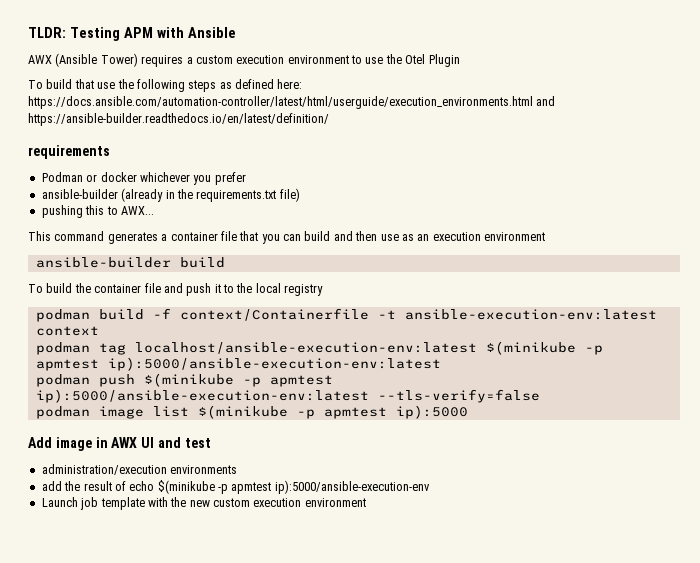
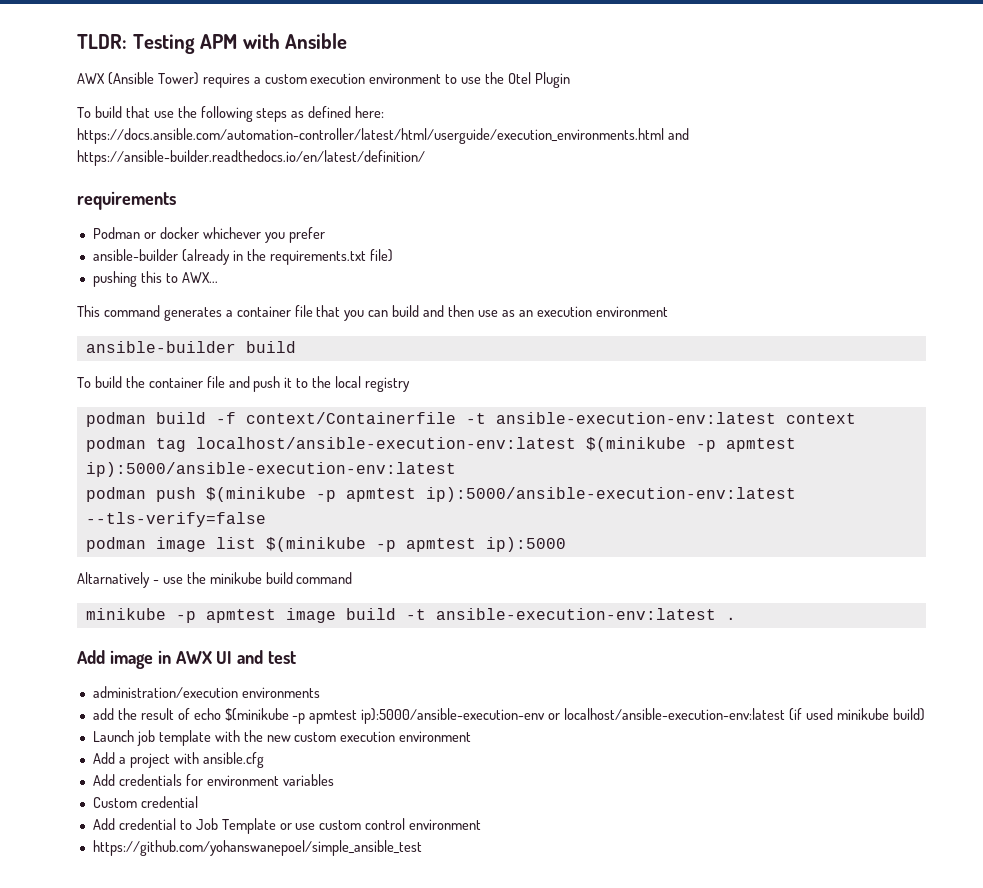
+ Altarnatively - use the minikube build command
+ minikube -p apmtest image build -t ansible-execution-env:latest .
- add the result of echo $(minikube -p apmtest ip):5000/ansible-execution-env
+ add the result of echo $(minikube -p apmtest ip):5000/ansible-execution-env or localhost/ansible-execution-env:latest (if used minikube build)
+ Add a project with ansible.cfg
+ Add credentials for environment variables
+ Custom credential
+ Add credential to Job Template or use custom control environment
+ https://github.com/yohanswanepoel/simple_ansible_test

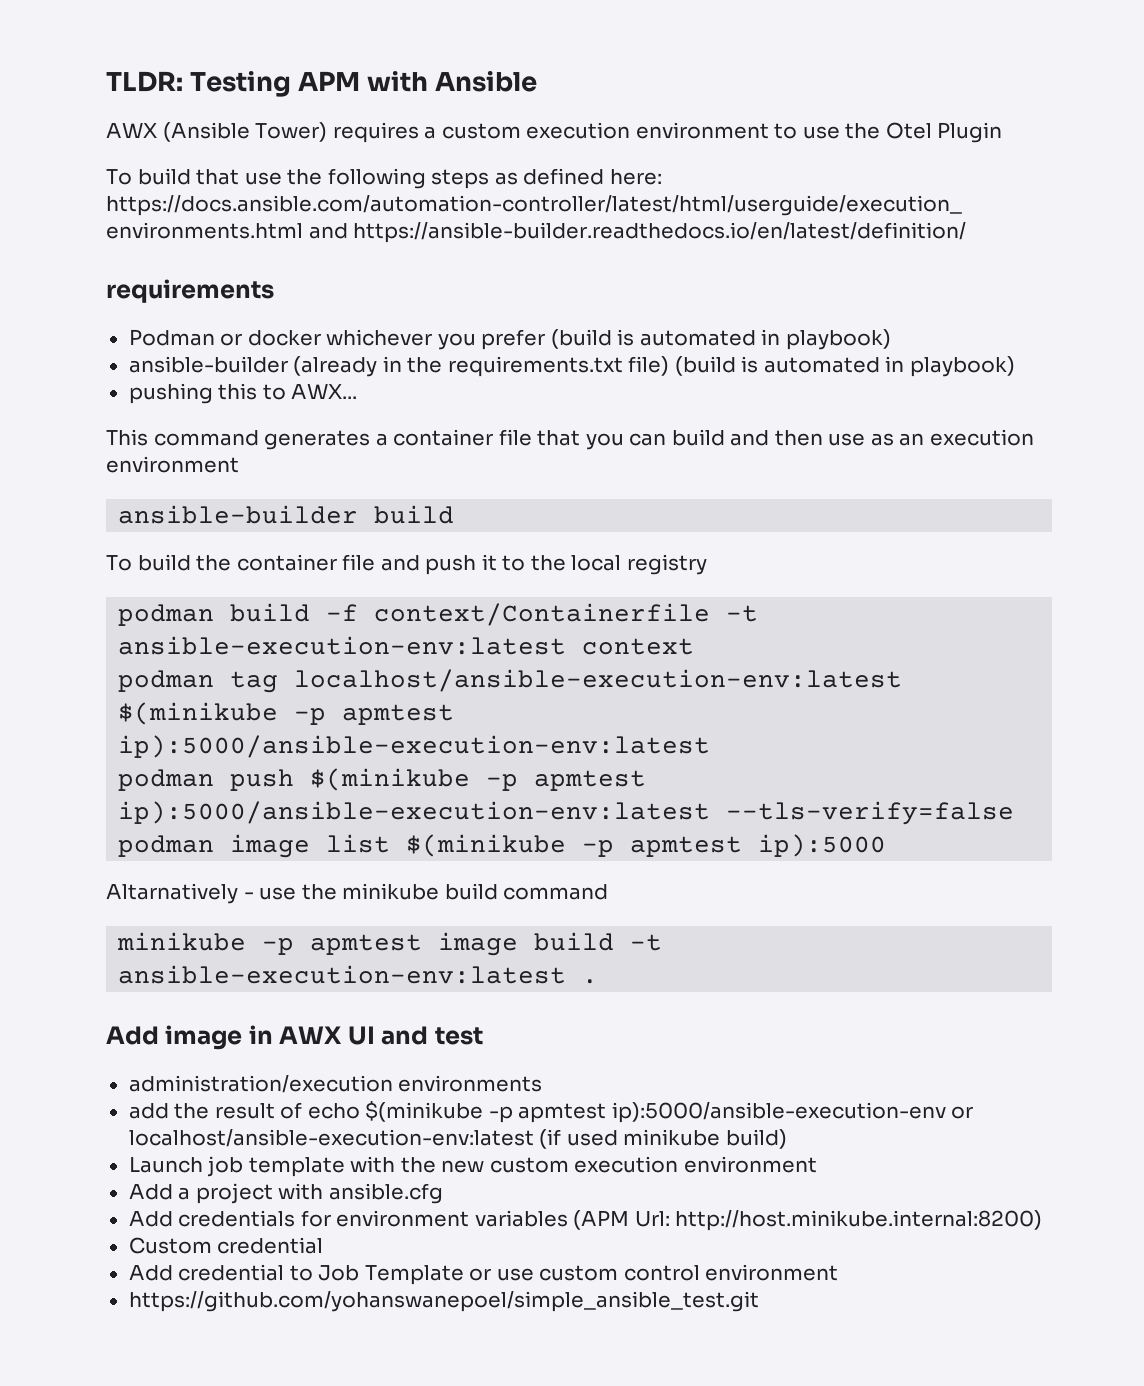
- Podman or docker whichever you prefer
+ Podman or docker whichever you prefer (build is automated in playbook)
- ansible-builder (already in the requirements.txt file)
+ ansible-builder (already in the requirements.txt file) (build is automated in playbook)
- Add credentials for environment variables
+ Add credentials for environment variables (APM Url: http://host.minikube.internal:8200)
- https://github.com/yohanswanepoel/simple_ansible_test
+ https://github.com/yohanswanepoel/simple_ansible_test.git

